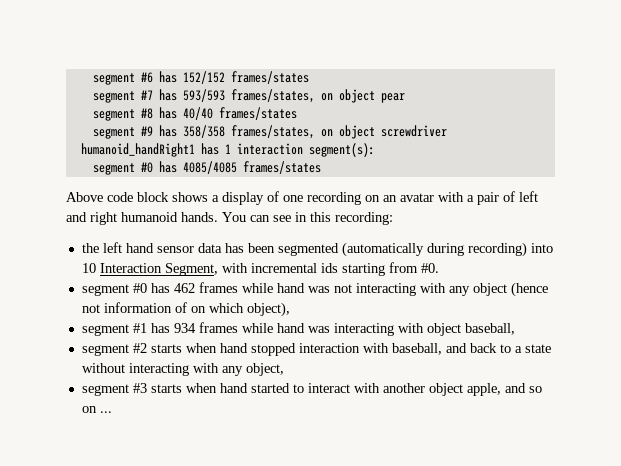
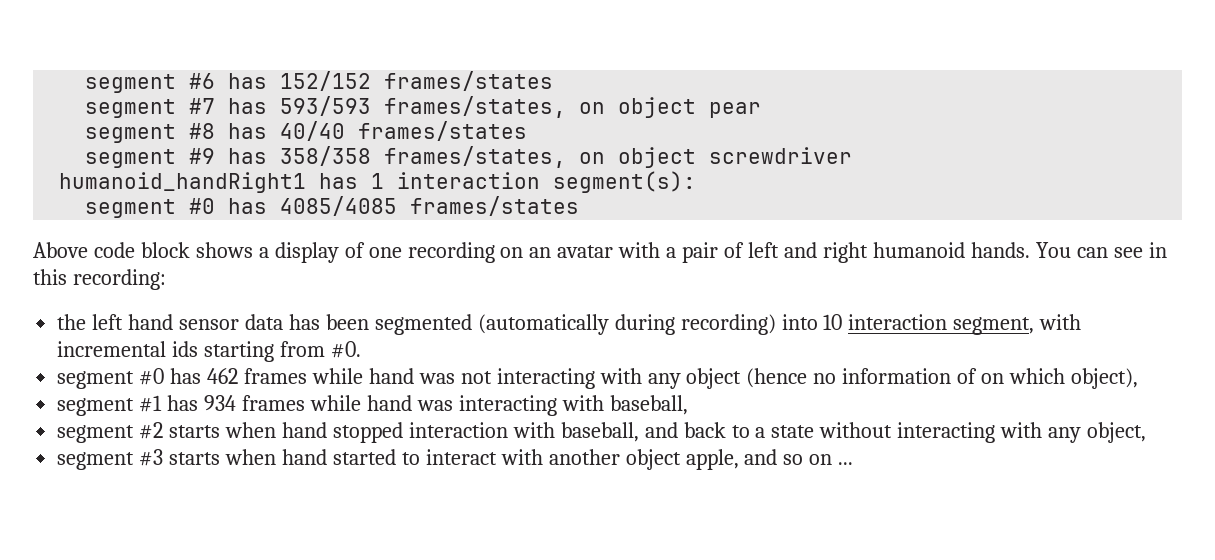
- the left hand sensor data has been segmented (automatically during recording) into 10 Interaction Segment, with incremental ids starting from #0.
+ the left hand sensor data has been segmented (automatically during recording) into 10 interaction segment, with incremental ids starting from #0.
- segment #0 has 462 frames while hand was not interacting with any object (hence not information of on which object),
+ segment #0 has 462 frames while hand was not interacting with any object (hence no information of on which object),
- segment #1 has 934 frames while hand was interacting with object baseball,
+ segment #1 has 934 frames while hand was interacting with baseball,

